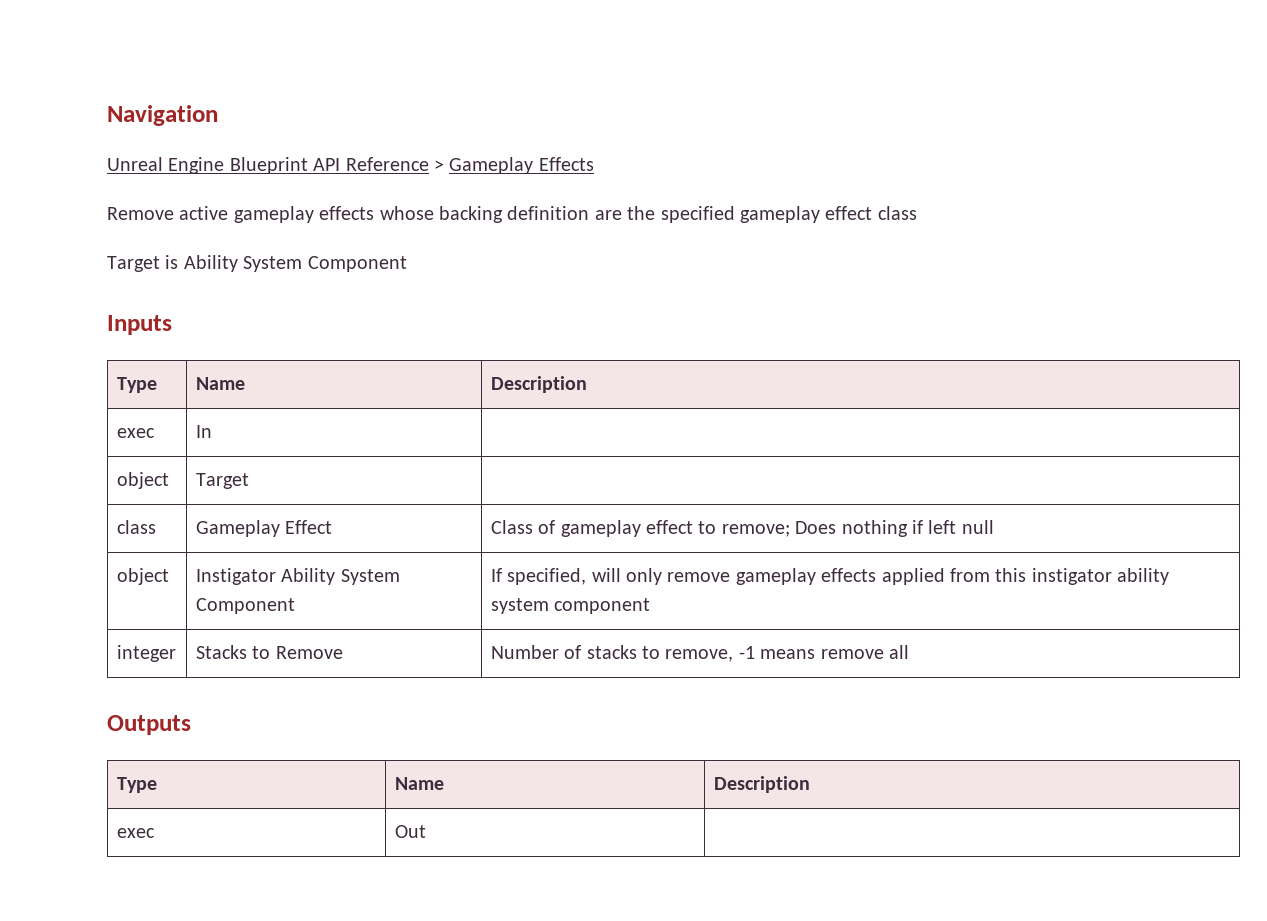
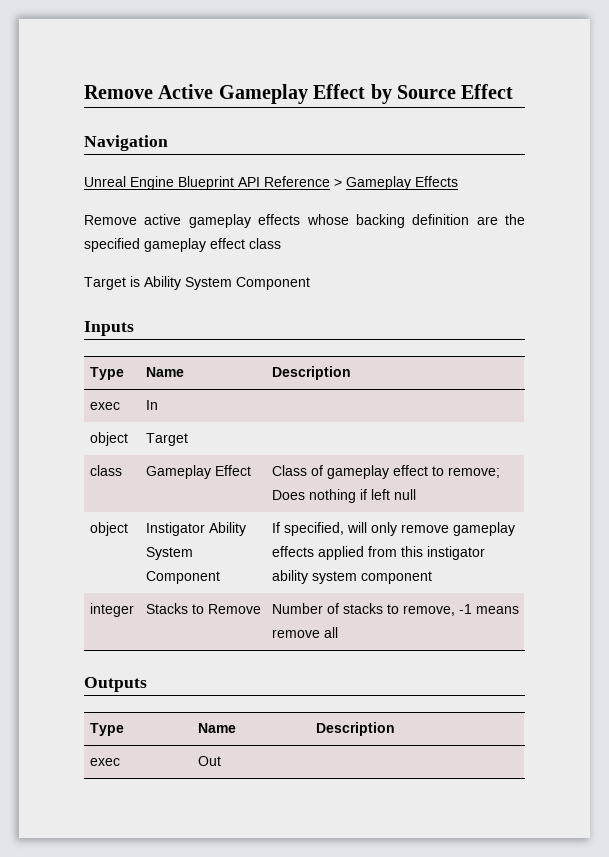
+ Remove Active Gameplay Effect by Source Effect

